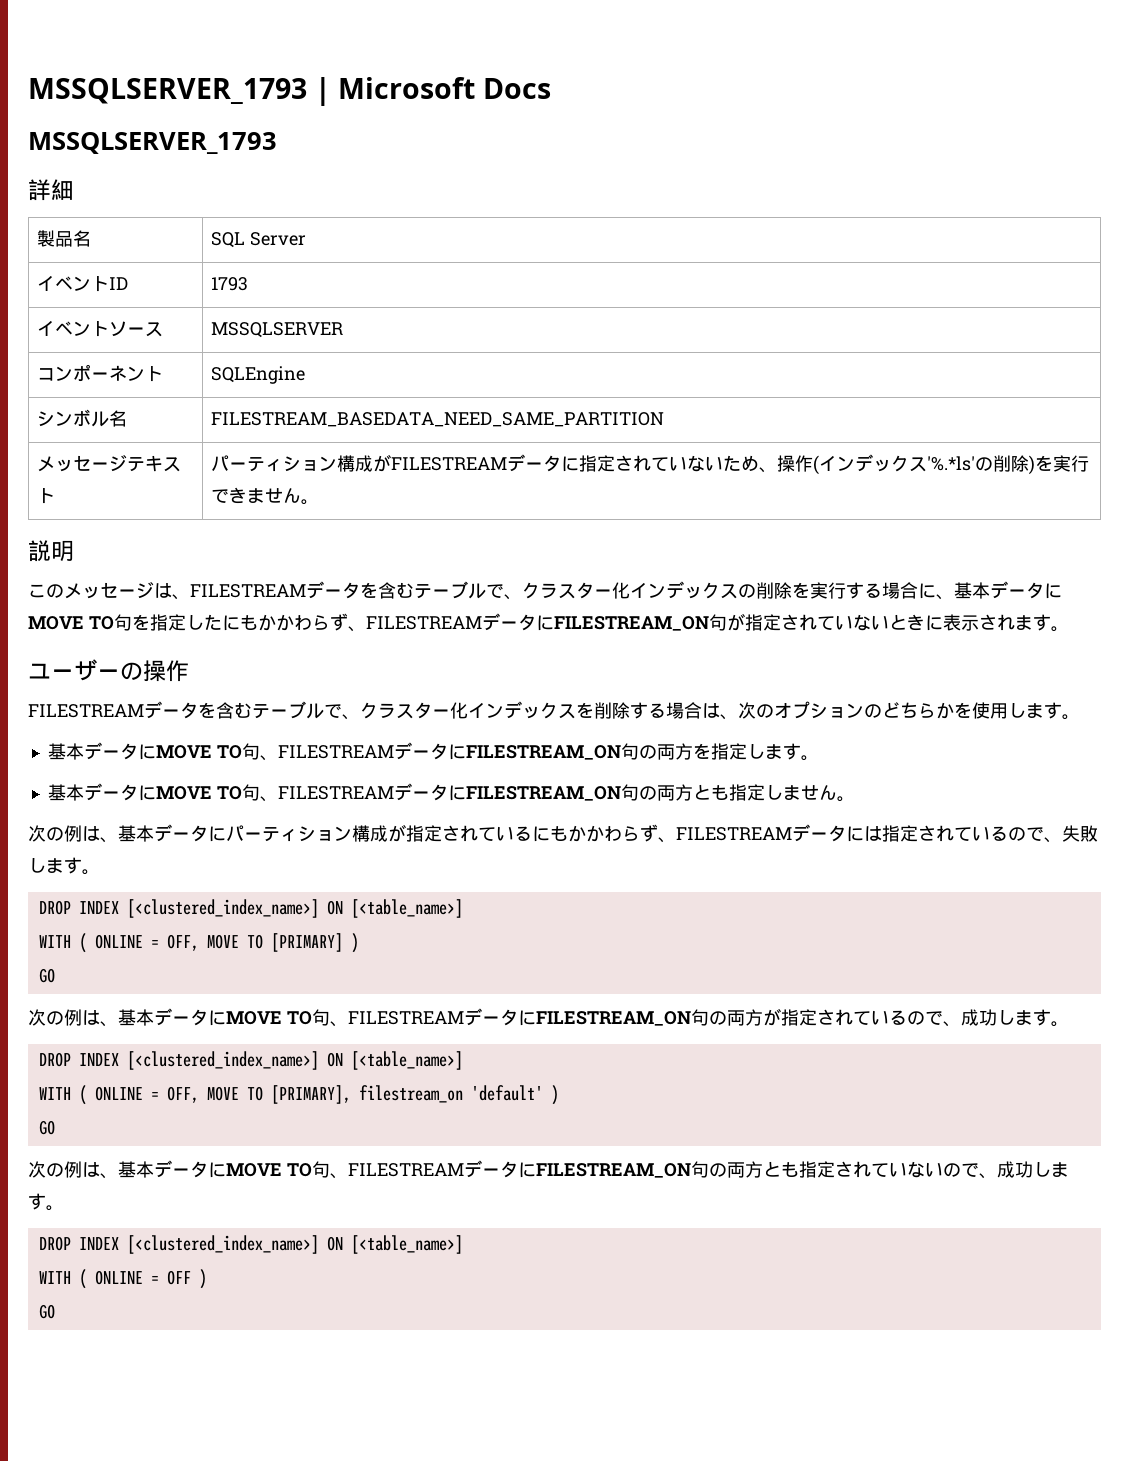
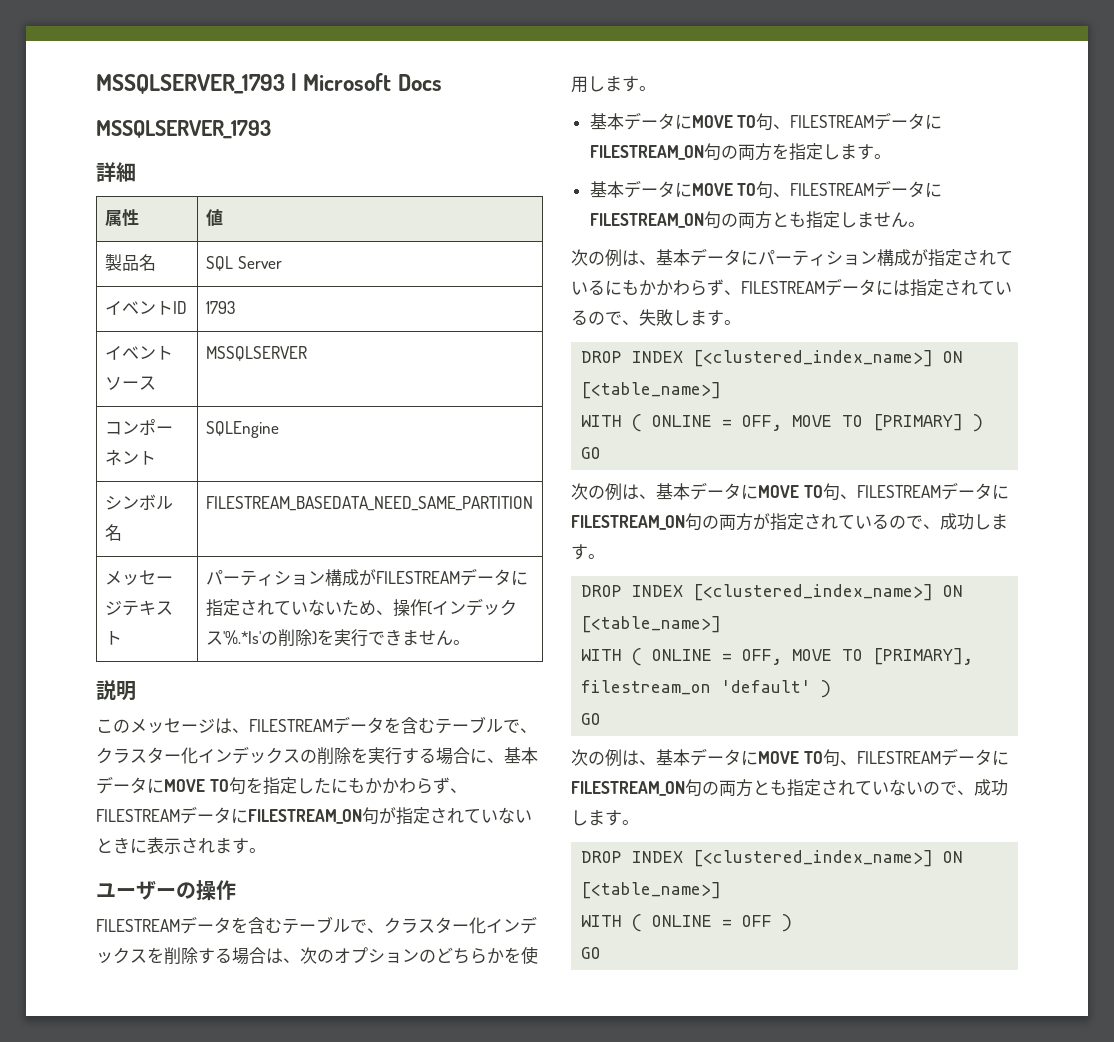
+ 属性 | 値

